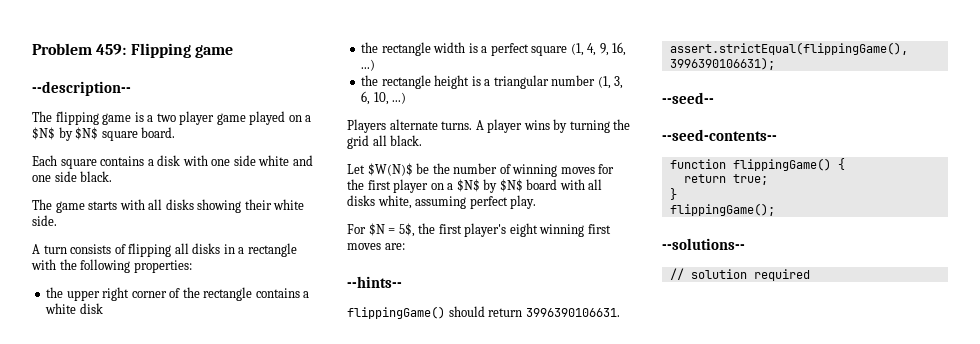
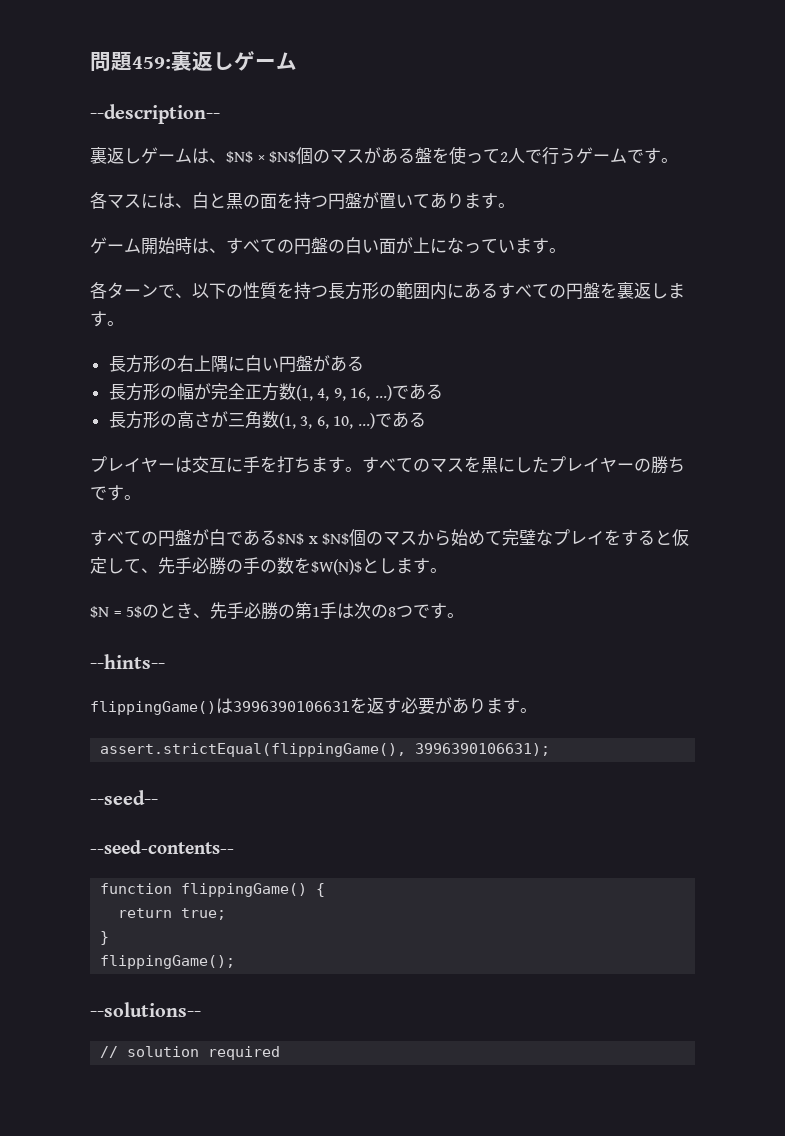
- Problem 459: Flipping game
+ 問題459:裏返しゲーム
  --description--
- The flipping game is a two player game played on a $N$ by $N$ square board.
- Each square contains a disk with one side white and one side black.
- The game starts with all disks showing their white side.
- A turn consists of flipping all disks in a rectangle with the following properties:
- the upper right corner of the rectangle contains a white disk
- the rectangle width is a perfect square (1, 4, 9, 16, ...)
- the rectangle height is a triangular number (1, 3, 6, 10, ...)
- Players alternate turns. A player wins by turning the grid all black.
- Let $W(N)$ be the number of winning moves for the first player on a $N$ by $N$ board with all disks white, assuming perfect play.
- For $N = 5$, the first player's eight winning first moves are:
+ 裏返しゲームは、$N$ × $N$個のマスがある盤を使って2人で行うゲームです。
+ 各マスには、白と黒の面を持つ円盤が置いてあります。
+ ゲーム開始時は、すべての円盤の白い面が上になっています。
+ 各ターンで、以下の性質を持つ長方形の範囲内にあるすべての円盤を裏返します。
+ 長方形の右上隅に白い円盤がある
+ 長方形の幅が完全正方数(1, 4, 9, 16, ...)である
+ 長方形の高さが三角数(1, 3, 6, 10, ...)である
+ プレイヤーは交互に手を打ちます。すべてのマスを黒にしたプレイヤーの勝ちです。
+ すべての円盤が白である$N$ x $N$個のマスから始めて完璧なプレイをすると仮定して、先手必勝の手の数を$W(N)$とします。
+ $N = 5$のとき、先手必勝の第1手は次の8つです。
  --hints--
- flippingGame() should return 3996390106631.
+ flippingGame()は3996390106631を返す必要があります。

